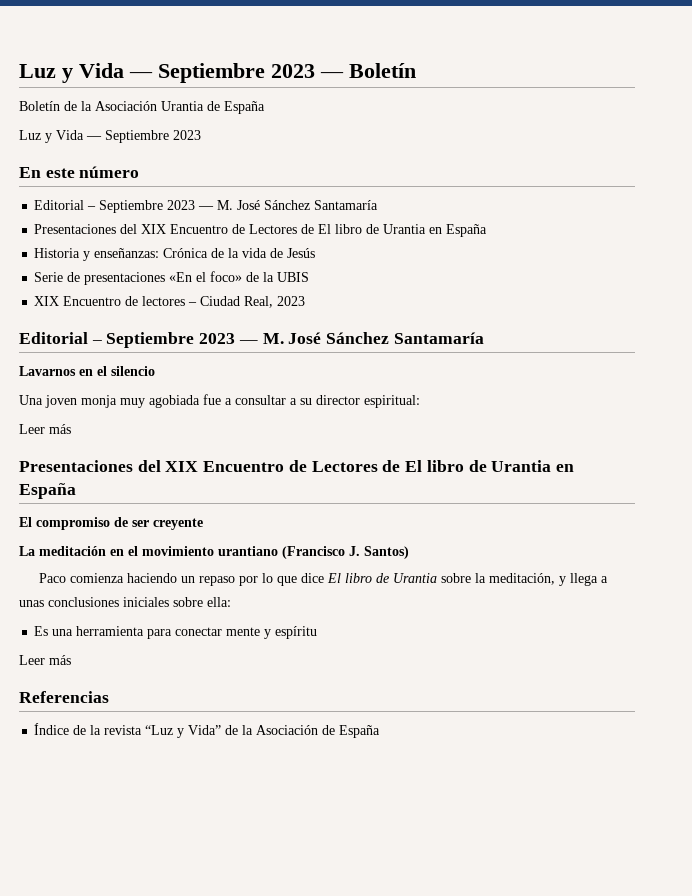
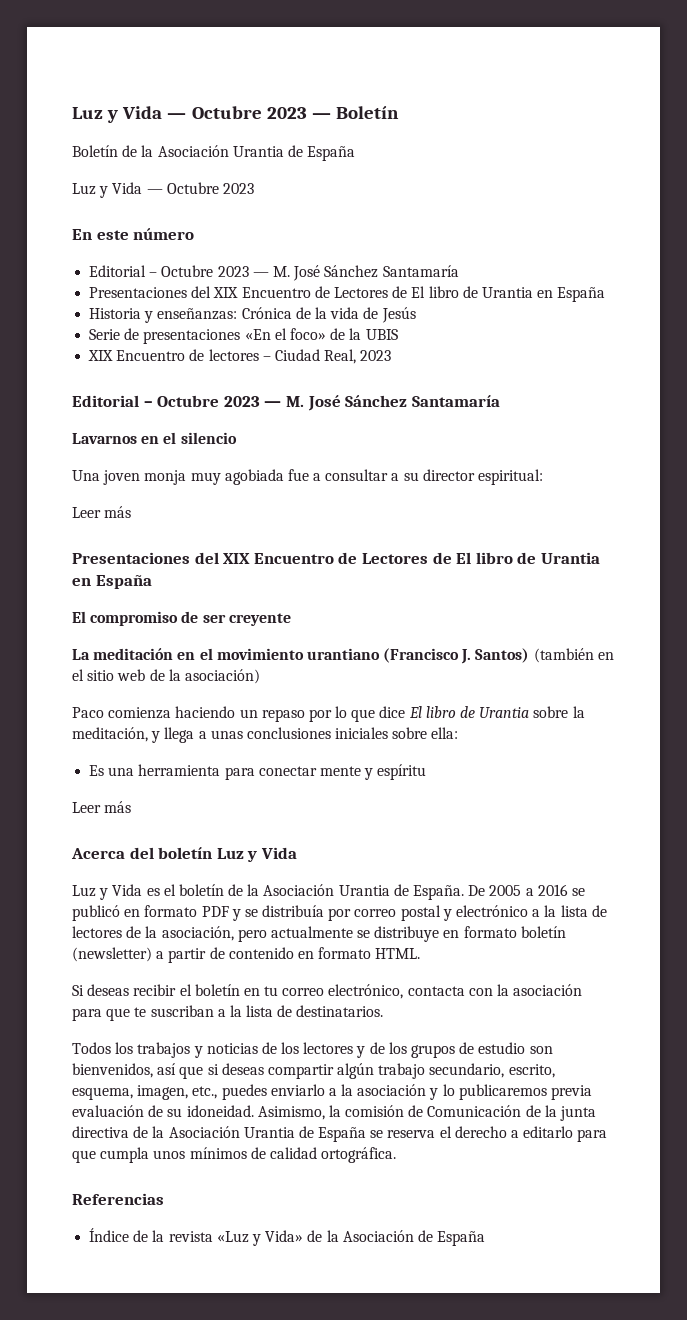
- Luz y Vida — Septiembre 2023 — Boletín
+ Luz y Vida — Octubre 2023 — Boletín
  Boletín de la Asociación Urantia de España
- Luz y Vida — Septiembre 2023
+ Luz y Vida — Octubre 2023
  En este número
- Editorial – Septiembre 2023 — M. José Sánchez Santamaría
+ Editorial – Octubre 2023 — M. José Sánchez Santamaría
  XIX Encuentro de lectores – Ciudad Real, 2023
- Editorial – Septiembre 2023 — M. José Sánchez Santamaría
+ Editorial – Octubre 2023 — M. José Sánchez Santamaría
- La meditación en el movimiento urantiano (Francisco J. Santos)
+ La meditación en el movimiento urantiano (Francisco J. Santos) (también en el sitio web de la asociación)
+ Acerca del boletín Luz y Vida
+ Luz y Vida es el boletín de la Asociación Urantia de España. De 2005 a 2016 se publicó en formato PDF y se distribuía por correo postal y electrónico a la lista de lectores de la asociación, pero actualmente se distribuye en formato boletín (newsletter) a partir de contenido en formato HTML.
+ Si deseas recibir el boletín en tu correo electrónico, contacta con la asociación para que te suscriban a la lista de destinatarios.
+ Todos los trabajos y noticias de los lectores y de los grupos de estudio son bienvenidos, así que si deseas compartir algún trabajo secundario, escrito, esquema, imagen, etc., puedes enviarlo a la asociación y lo publicaremos previa evaluación de su idoneidad. Asimismo, la comisión de Comunicación de la junta directiva de la Asociación Urantia de España se reserva el derecho a editarlo para que cumpla unos mínimos de calidad ortográfica.
- Índice de la revista “Luz y Vida” de la Asociación de España
+ Índice de la revista «Luz y Vida» de la Asociación de España

